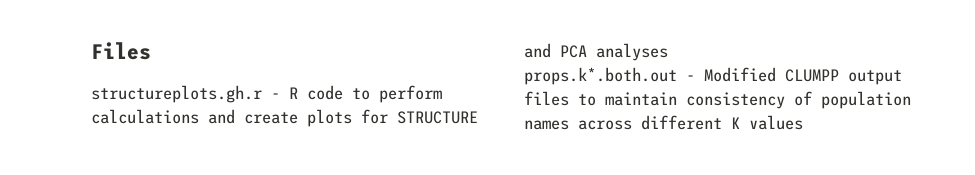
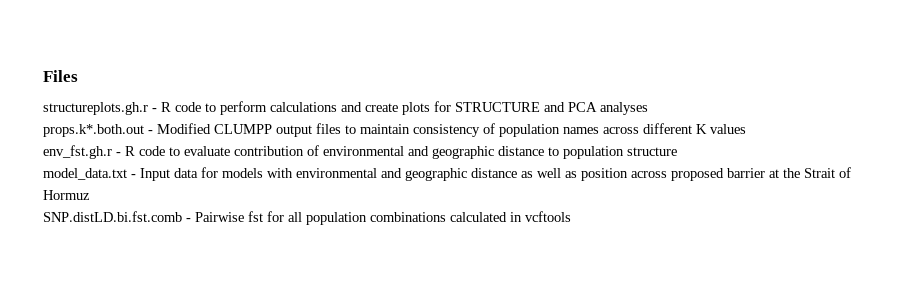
+ env_fst.gh.r - R code to evaluate contribution of environmental and geographic distance to population structure
+ model_data.txt - Input data for models with environmental and geographic distance as well as position across proposed barrier at the Strait of Hormuz
+ SNP.distLD.bi.fst.comb - Pairwise fst for all population combinations calculated in vcftools

